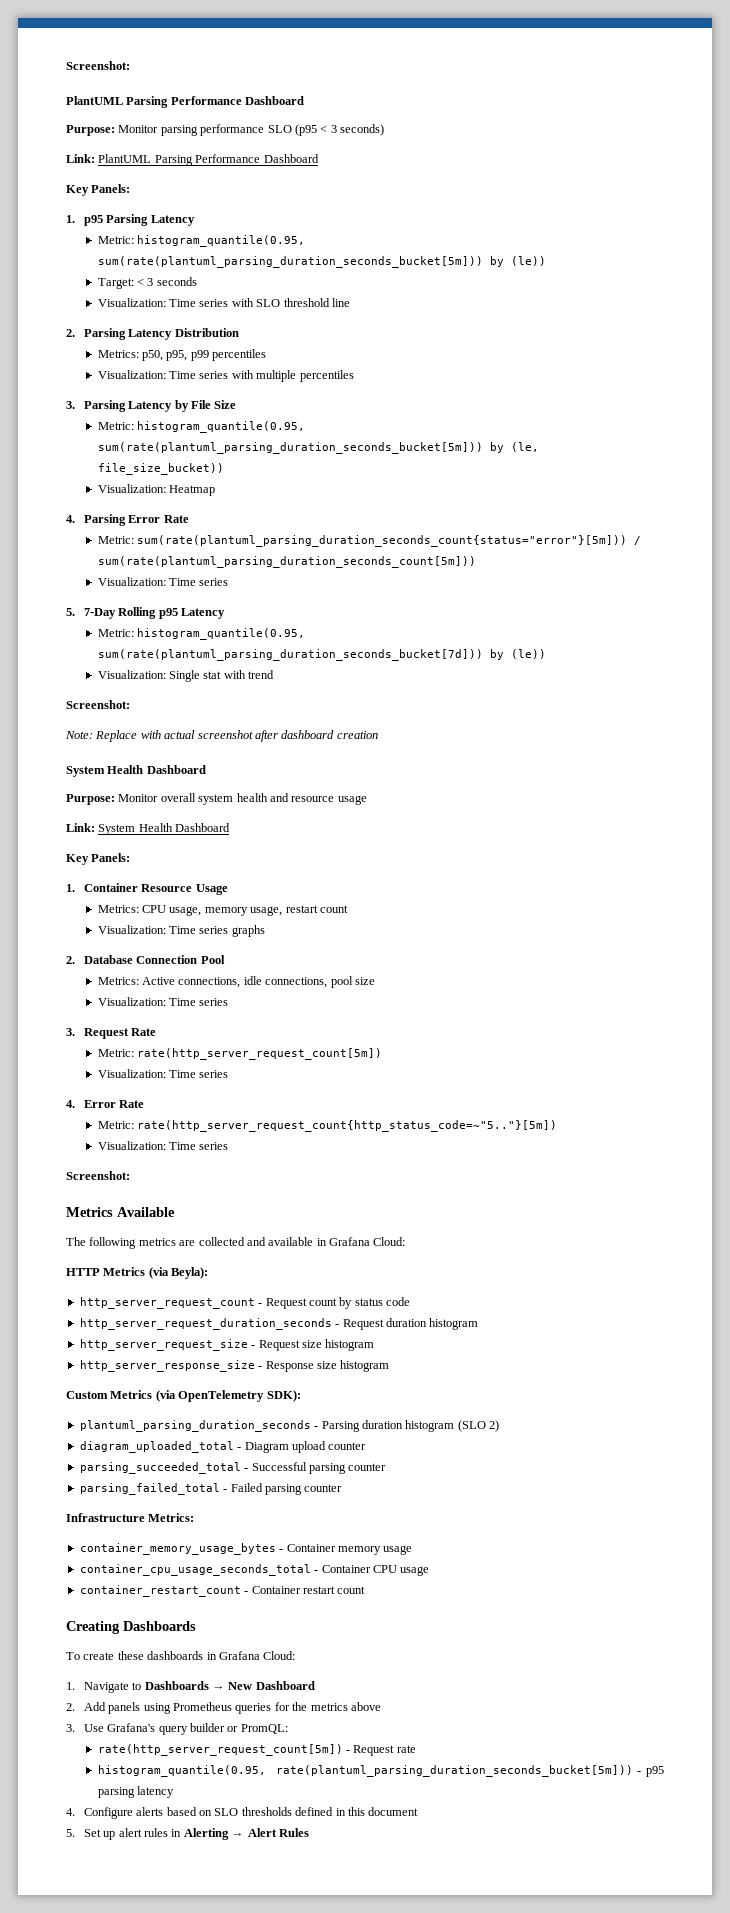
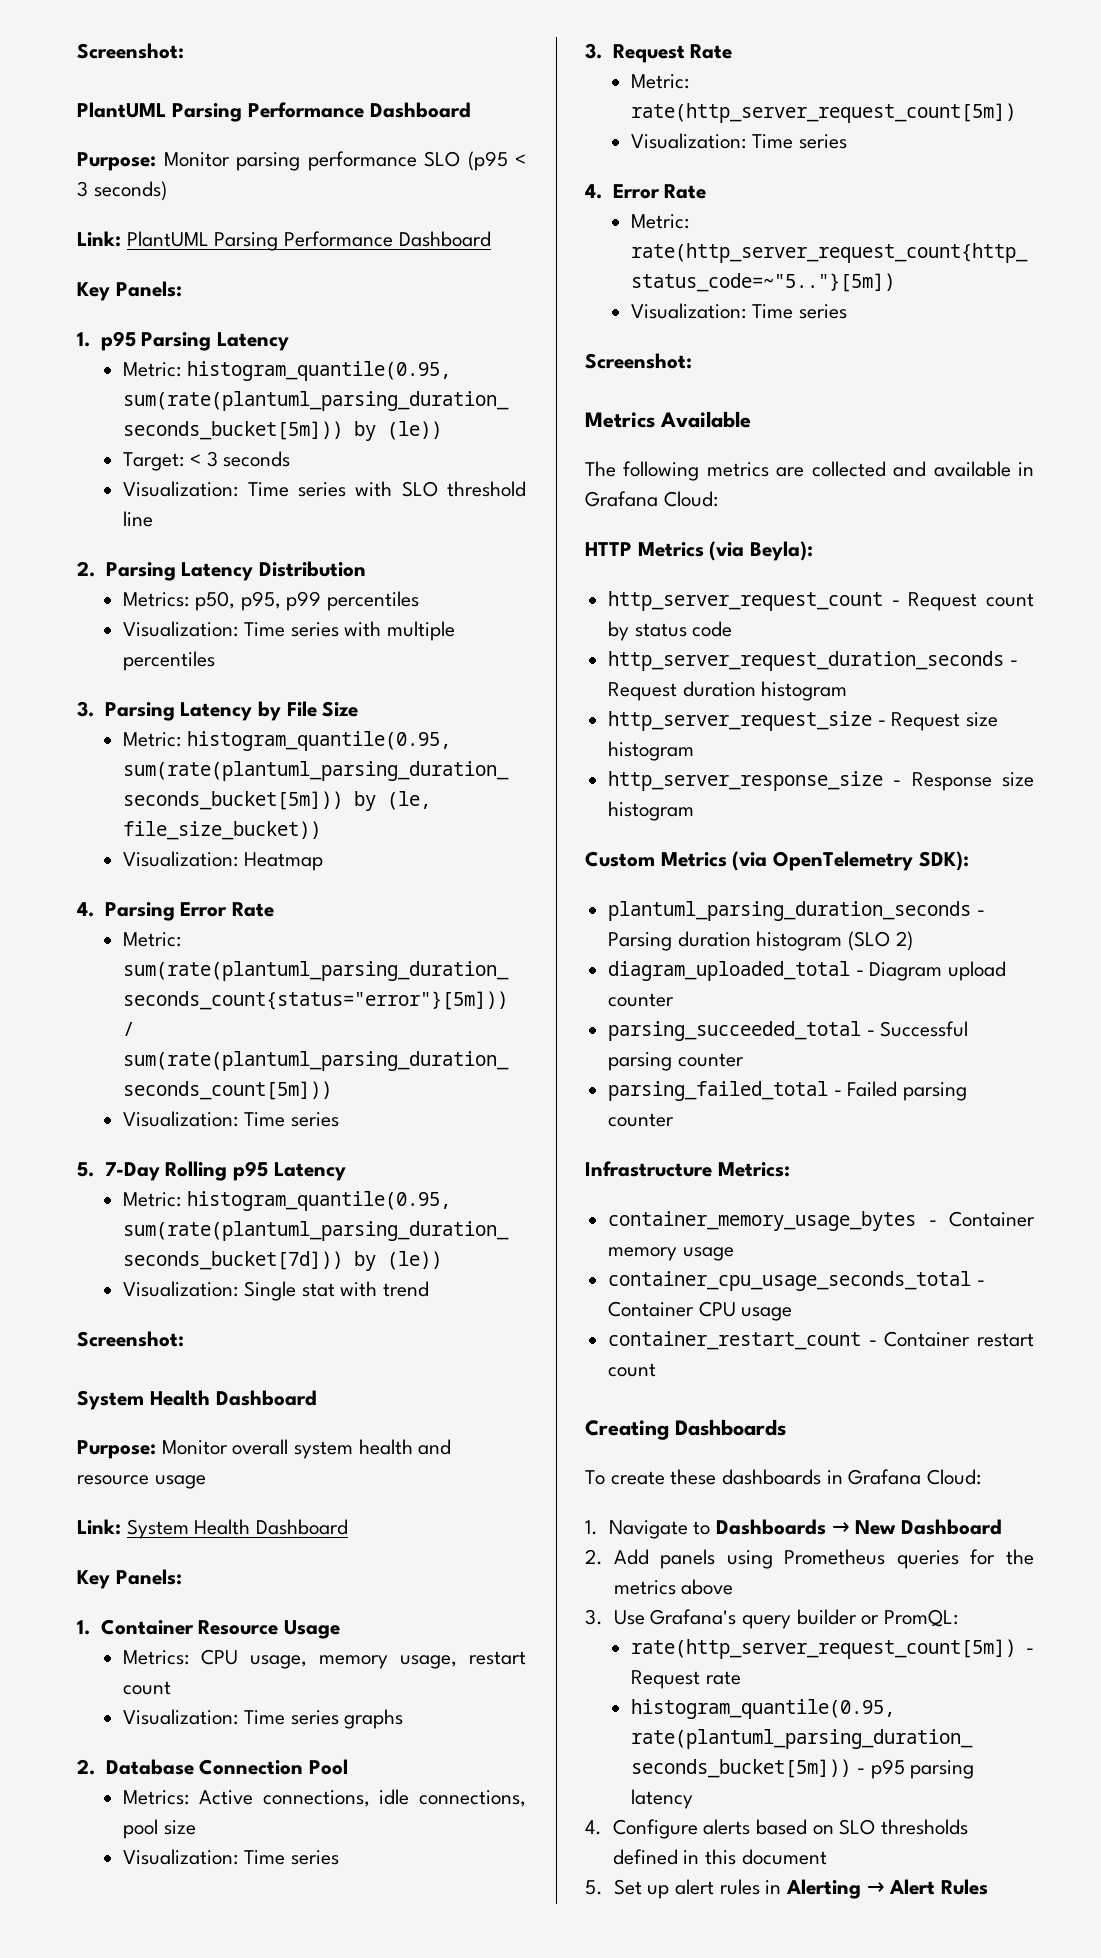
- Note: Replace with actual screenshot after dashboard creation

